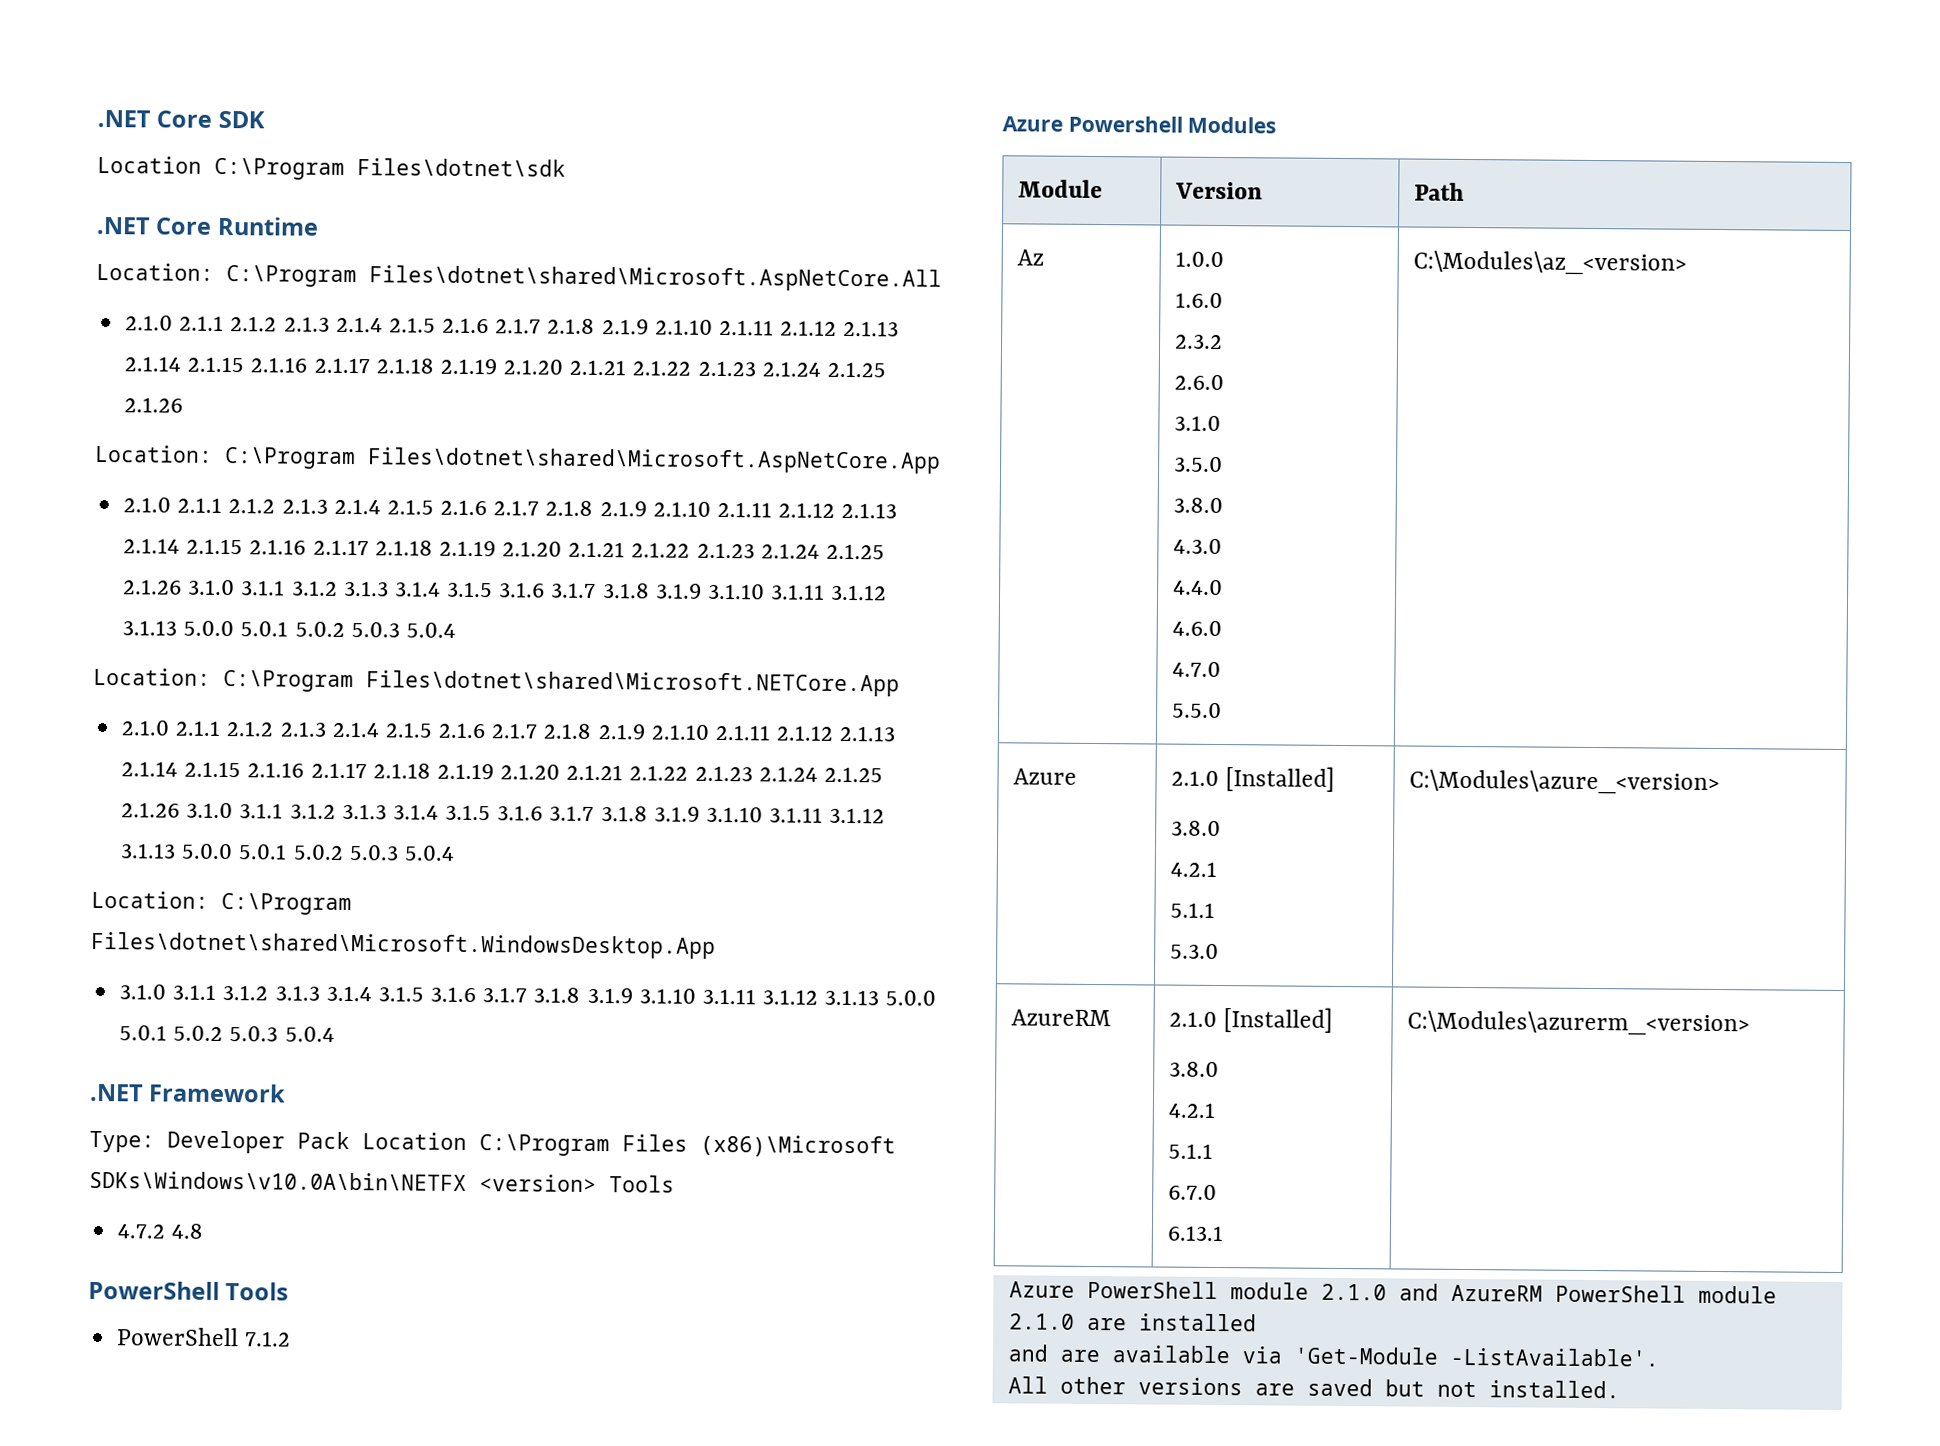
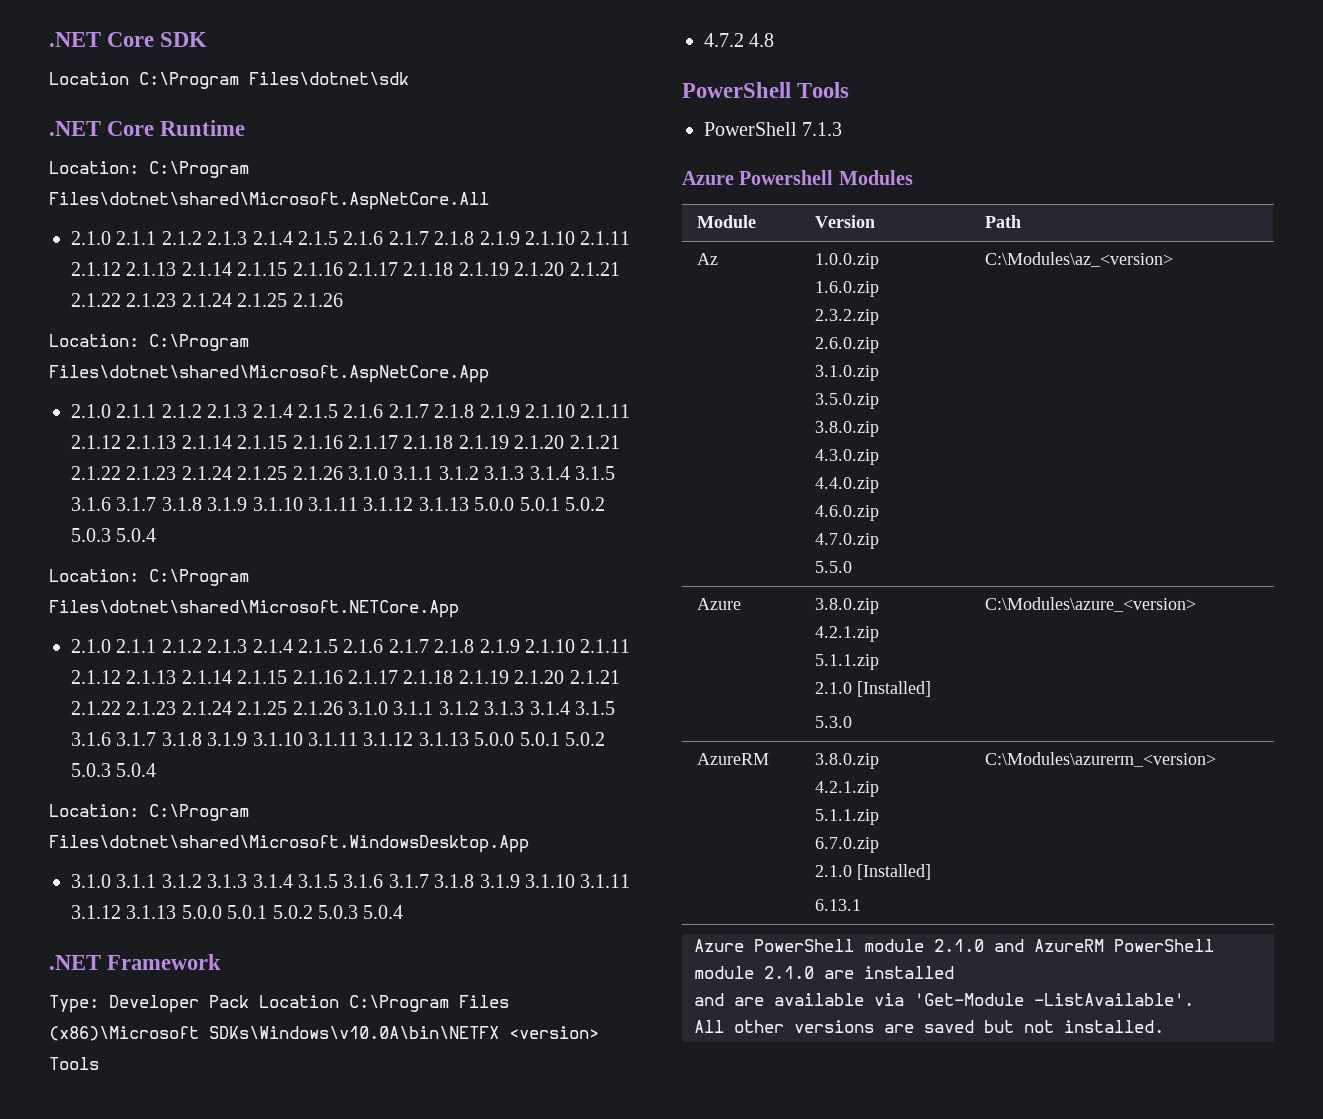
- PowerShell 7.1.2
+ PowerShell 7.1.3
- Az | 1.0.0
- 1.6.0
- 2.3.2
- 2.6.0
- 3.1.0
- 3.5.0
- 3.8.0
- 4.3.0
- 4.4.0
- 4.6.0
- 4.7.0
+ Az | 1.0.0.zip
+ 1.6.0.zip
+ 2.3.2.zip
+ 2.6.0.zip
+ 3.1.0.zip
+ 3.5.0.zip
+ 3.8.0.zip
+ 4.3.0.zip
+ 4.4.0.zip
+ 4.6.0.zip
+ 4.7.0.zip
- Azure | 2.1.0 [Installed]
- 3.8.0
- 4.2.1
- 5.1.1
+ Azure | 3.8.0.zip
+ 4.2.1.zip
+ 5.1.1.zip
+ 2.1.0 [Installed]
- AzureRM | 2.1.0 [Installed]
- 3.8.0
- 4.2.1
- 5.1.1
- 6.7.0
+ AzureRM | 3.8.0.zip
+ 4.2.1.zip
+ 5.1.1.zip
+ 6.7.0.zip
+ 2.1.0 [Installed]

